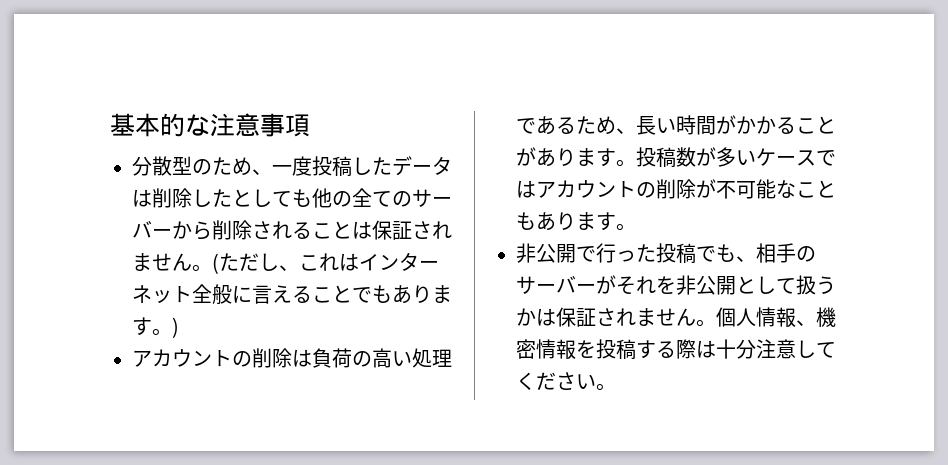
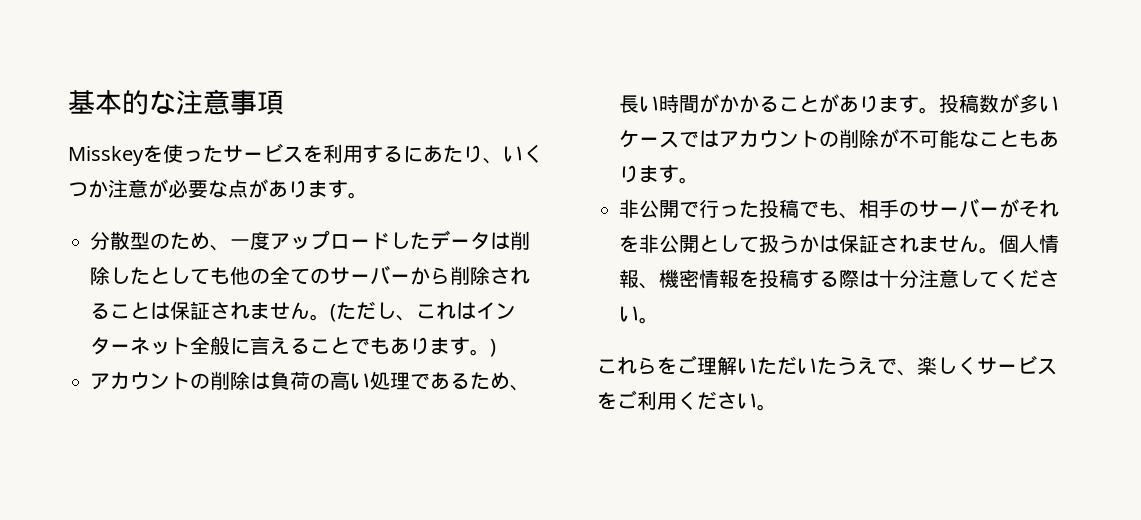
+ Misskeyを使ったサービスを利用するにあたり、いくつか注意が必要な点があります。
- 分散型のため、一度投稿したデータは削除したとしても他の全てのサーバーから削除されることは保証されません。
+ 分散型のため、一度アップロードしたデータは削除したとしても他の全てのサーバーから削除されることは保証されません。
+ これらをご理解いただいたうえで、楽しくサービスをご利用ください。

